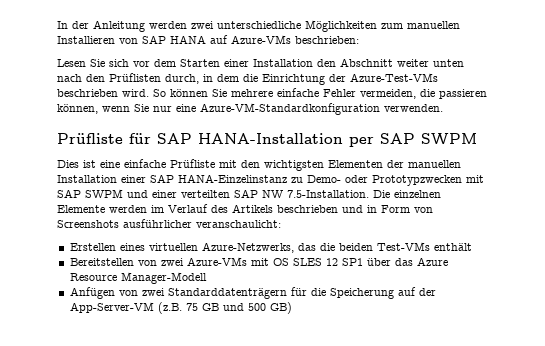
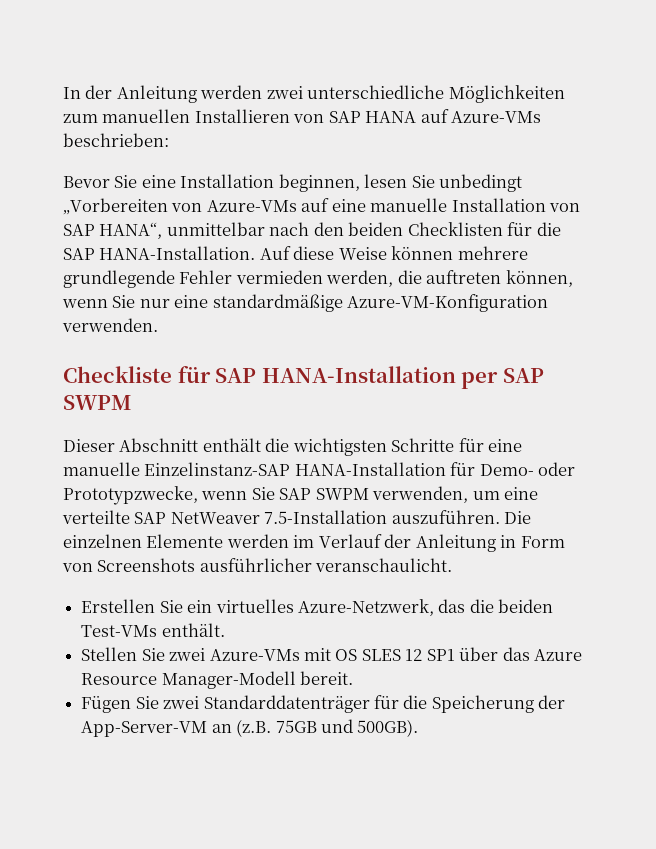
- Lesen Sie sich vor dem Starten einer Installation den Abschnitt weiter unten nach den Prüflisten durch, in dem die Einrichtung der Azure-Test-VMs beschrieben wird. So können Sie mehrere einfache Fehler vermeiden, die passieren können, wenn Sie nur eine Azure-VM-Standardkonfiguration verwenden.
+ Bevor Sie eine Installation beginnen, lesen Sie unbedingt „Vorbereiten von Azure-VMs auf eine manuelle Installation von SAP HANA“, unmittelbar nach den beiden Checklisten für die SAP HANA-Installation. Auf diese Weise können mehrere grundlegende Fehler vermieden werden, die auftreten können, wenn Sie nur eine standardmäßige Azure-VM-Konfiguration verwenden.
- Prüfliste für SAP HANA-Installation per SAP SWPM
+ Checkliste für SAP HANA-Installation per SAP SWPM
- Dies ist eine einfache Prüfliste mit den wichtigsten Elementen der manuellen Installation einer SAP HANA-Einzelinstanz zu Demo- oder Prototypzwecken mit SAP SWPM und einer verteilten SAP NW 7.5-Installation. Die einzelnen Elemente werden im Verlauf des Artikels beschrieben und in Form von Screenshots ausführlicher veranschaulicht:
+ Dieser Abschnitt enthält die wichtigsten Schritte für eine manuelle Einzelinstanz-SAP HANA-Installation für Demo- oder Prototypzwecke, wenn Sie SAP SWPM verwenden, um eine verteilte SAP NetWeaver 7.5-Installation auszuführen. Die einzelnen Elemente werden im Verlauf der Anleitung in Form von Screenshots ausführlicher veranschaulicht.
- Erstellen eines virtuellen Azure-Netzwerks, das die beiden Test-VMs enthält
- Bereitstellen von zwei Azure-VMs mit OS SLES 12 SP1 über das Azure Resource Manager-Modell
- Anfügen von zwei Standarddatenträgern für die Speicherung auf der App-Server-VM (z.B. 75 GB und 500 GB)
+ Erstellen Sie ein virtuelles Azure-Netzwerk, das die beiden Test-VMs enthält.
+ Stellen Sie zwei Azure-VMs mit OS SLES 12 SP1 über das Azure Resource Manager-Modell bereit.
+ Fügen Sie zwei Standarddatenträger für die Speicherung der App-Server-VM an (z.B. 75GB und 500GB).

